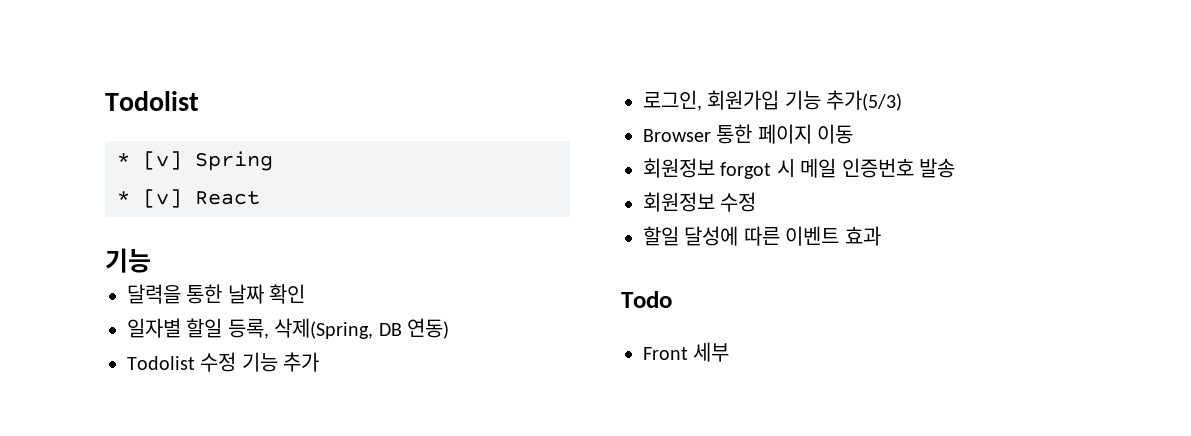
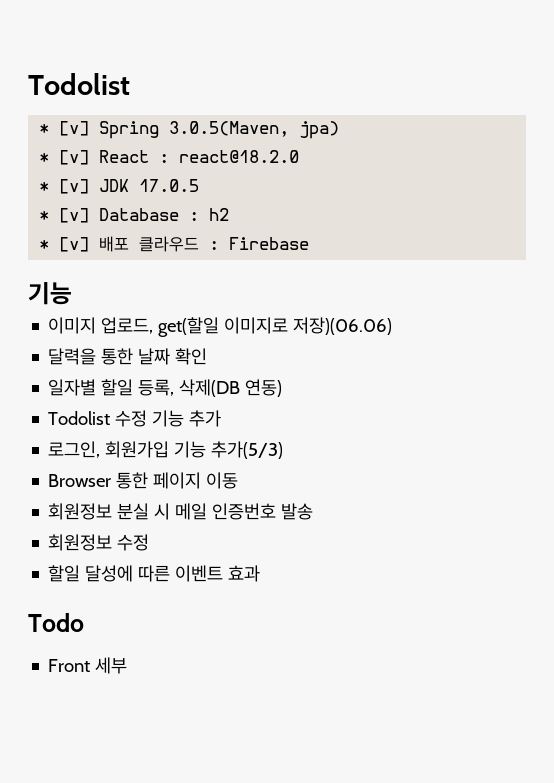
- * [v] Spring
+ * [v] Spring 3.0.5(Maven, jpa)
- * [v] React
+ * [v] React : react@18.2.0
+ * [v] JDK 17.0.5
+ * [v] Database : h2
+ * [v] 배포 클라우드 : Firebase
  기능
+ 이미지 업로드, get(할일 이미지로 저장)(06.06)
- 일자별 할일 등록, 삭제(Spring, DB 연동)
+ 일자별 할일 등록, 삭제(DB 연동)
- 회원정보 forgot 시 메일 인증번호 발송
+ 회원정보 분실 시 메일 인증번호 발송

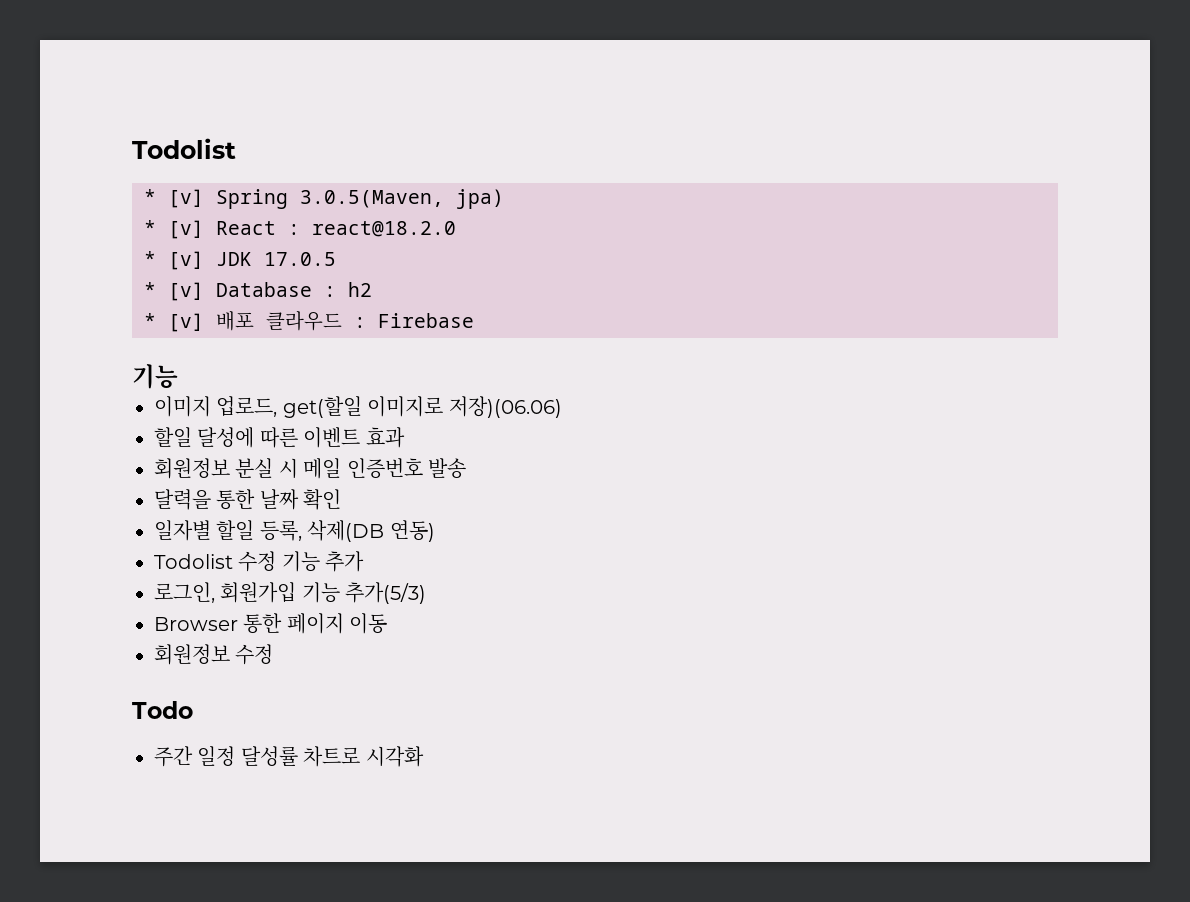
+ 할일 달성에 따른 이벤트 효과
+ 회원정보 분실 시 메일 인증번호 발송
- 회원정보 분실 시 메일 인증번호 발송
  회원정보 수정
- 할일 달성에 따른 이벤트 효과
  Todo
- Front 세부
+ 주간 일정 달성률 차트로 시각화

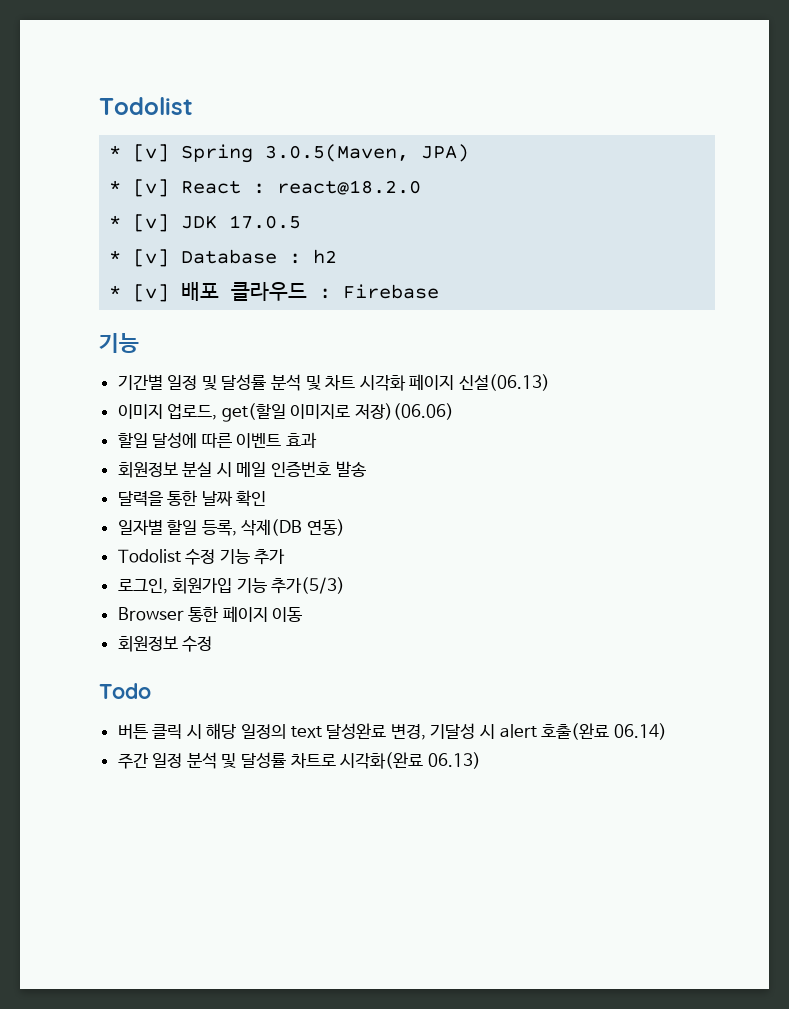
- * [v] Spring 3.0.5(Maven, jpa)
+ * [v] Spring 3.0.5(Maven, JPA)
+ 기간별 일정 및 달성률 분석 및 차트 시각화 페이지 신설(06.13)
- 주간 일정 달성률 차트로 시각화
+ 버튼 클릭 시 해당 일정의 text 달성완료 변경, 기달성 시 alert 호출(완료 06.14)
+ 주간 일정 분석 및 달성률 차트로 시각화(완료 06.13)

